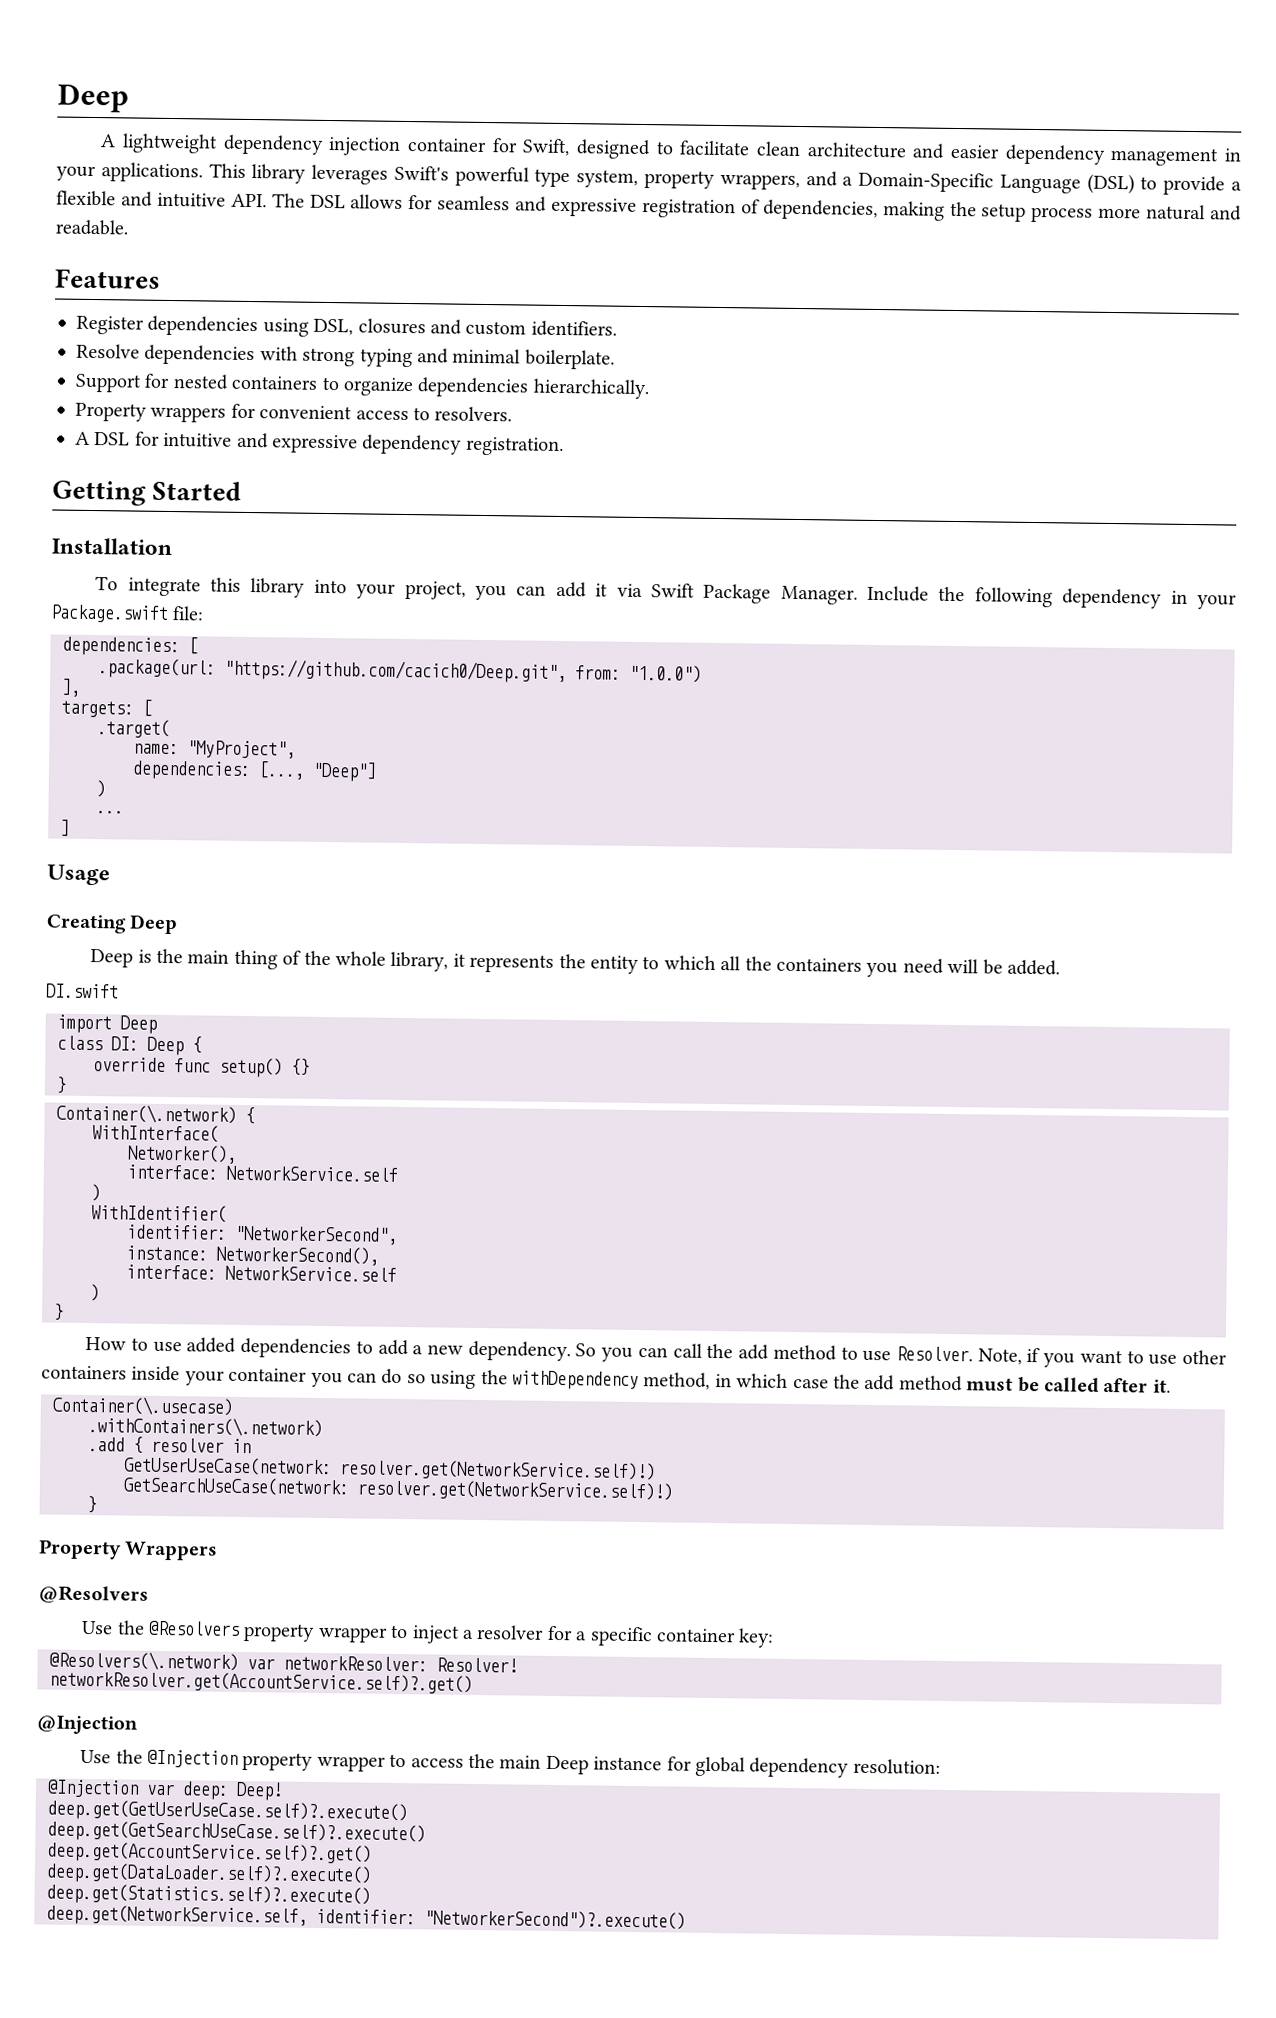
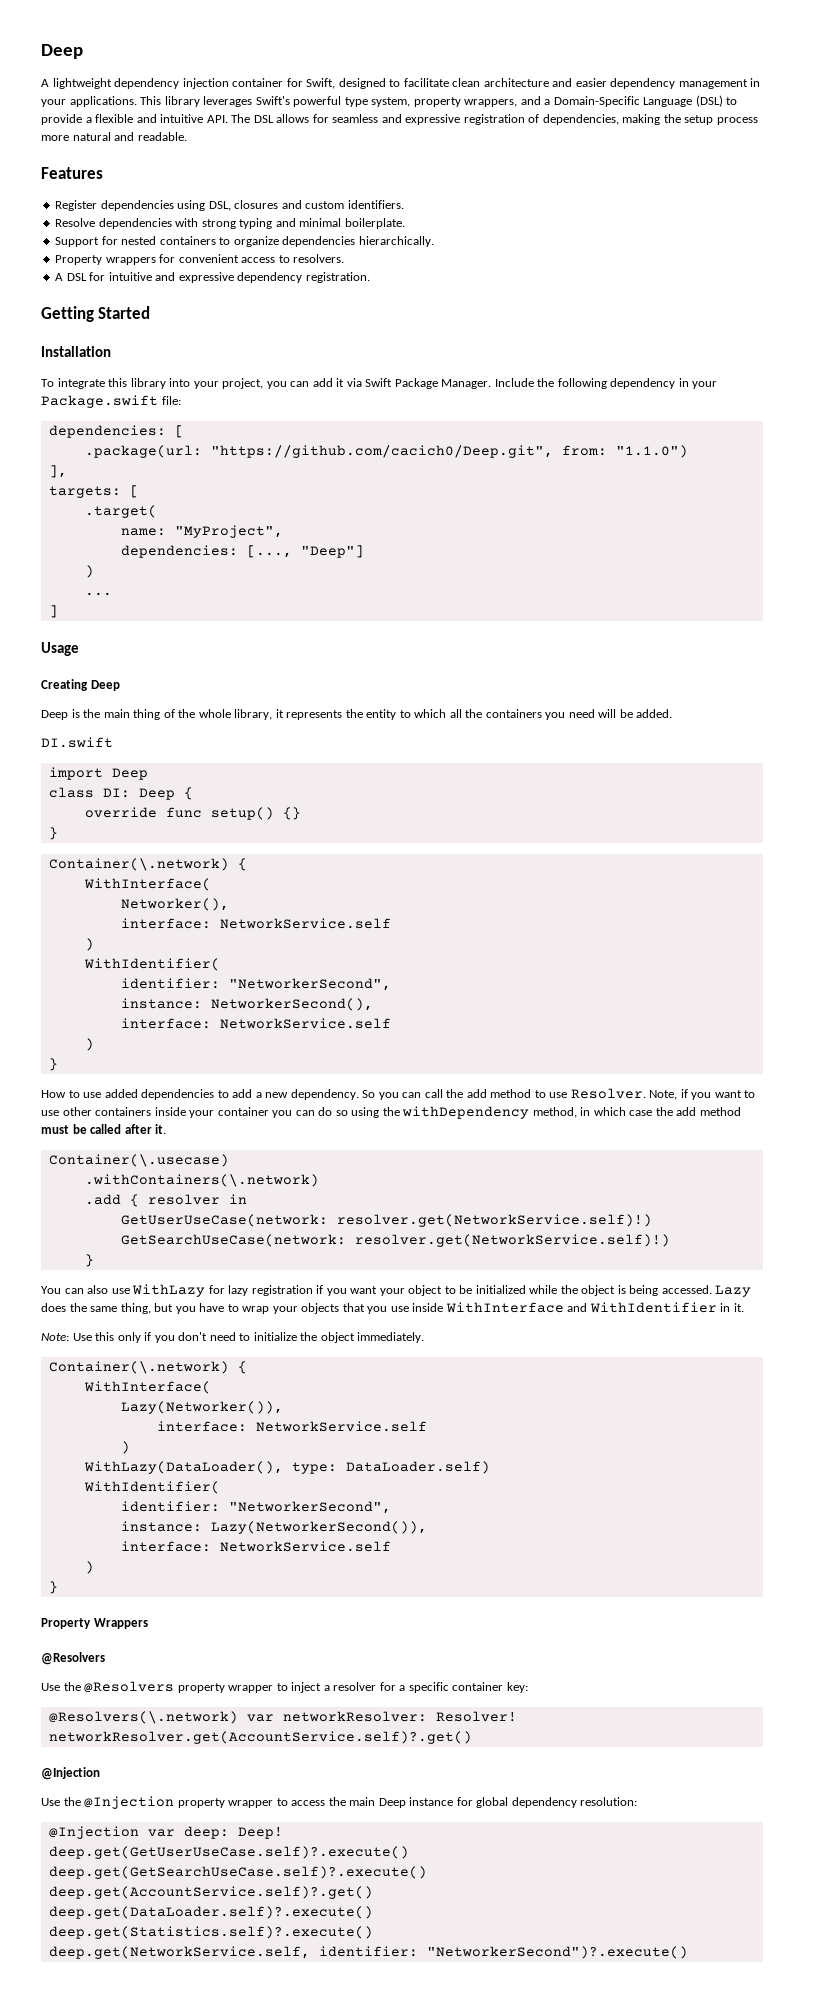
- .package(url: "https://github.com/cacich0/Deep.git", from: "1.0.0")
+ .package(url: "https://github.com/cacich0/Deep.git", from: "1.1.0")
+ You can also use WithLazy for lazy registration if you want your object to be initialized while the object is being accessed. Lazy does the same thing, but you have to wrap your objects that you use inside WithInterface and WithIdentifier in it.
+ Note: Use this only if you don't need to initialize the object immediately.
+ Container(\.network) {
+ WithInterface(
+ Lazy(Networker()),
+ interface: NetworkService.self
+ )
+ WithLazy(DataLoader(), type: DataLoader.self)
+ WithIdentifier(
+ identifier: "NetworkerSecond",
+ instance: Lazy(NetworkerSecond()),
+ interface: NetworkService.self
+ )
+ }

